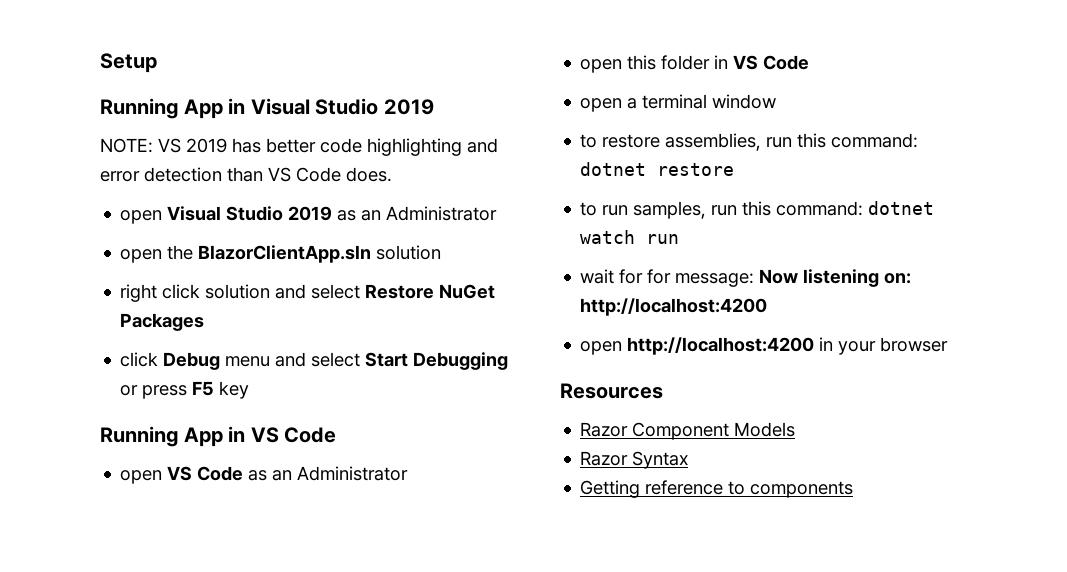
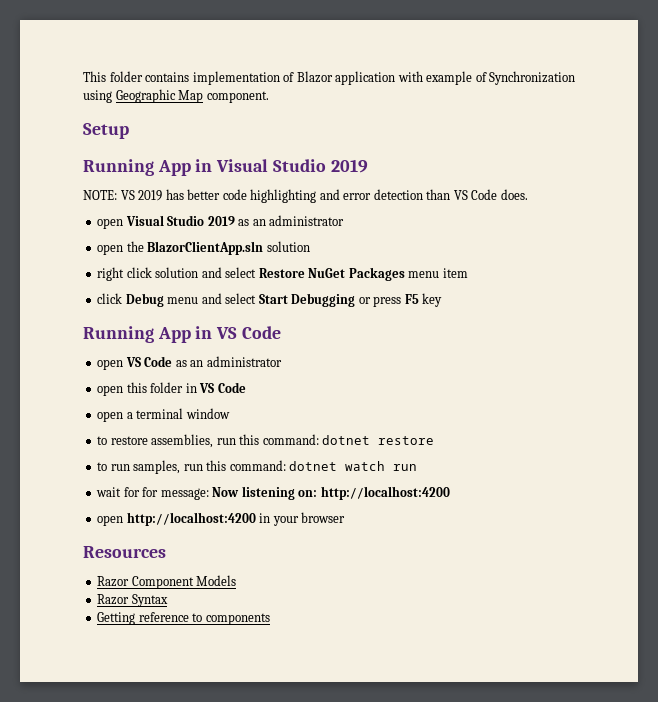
+ This folder contains implementation of Blazor application with example of Synchronization using Geographic Map component.
- open Visual Studio 2019 as an Administrator
+ open Visual Studio 2019 as an administrator
- right click solution and select Restore NuGet Packages
+ right click solution and select Restore NuGet Packages menu item
- open VS Code as an Administrator
+ open VS Code as an administrator

